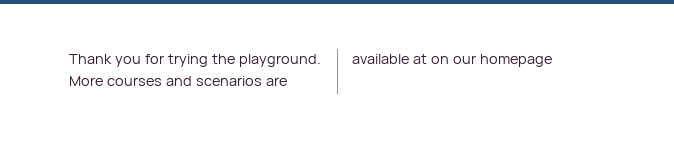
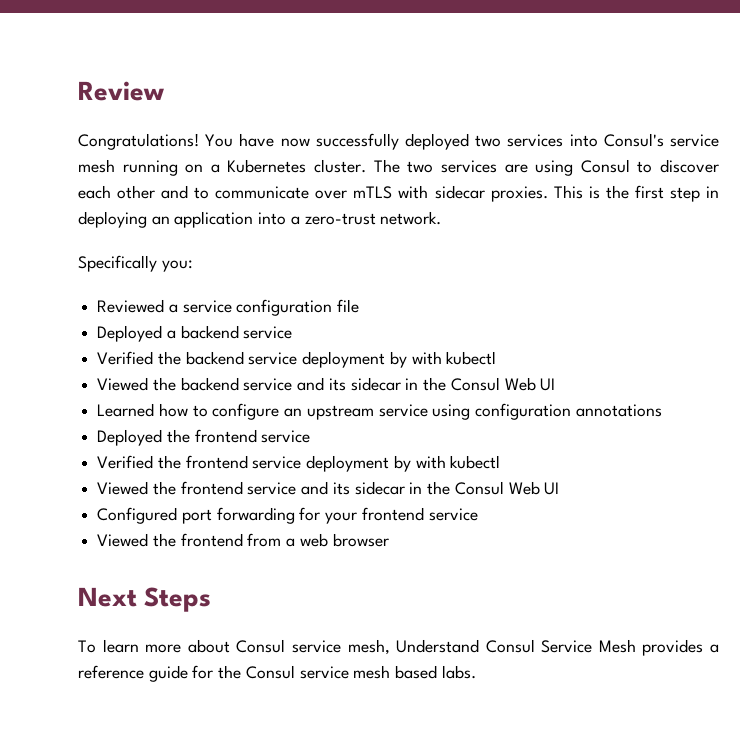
- Thank you for trying the playground. More courses and scenarios are available at on our homepage
+ Review
+ Congratulations! You have now successfully deployed two services into Consul's service mesh running on a Kubernetes cluster. The two services are using Consul to discover each other and to communicate over mTLS with sidecar proxies. This is the first step in deploying an application into a zero-trust network.
+ Specifically you:
+ Reviewed a service configuration file
+ Deployed a backend service
+ Verified the backend service deployment by with kubectl
+ Viewed the backend service and its sidecar in the Consul Web UI
+ Learned how to configure an upstream service using configuration annotations
+ Deployed the frontend service
+ Verified the frontend service deployment by with kubectl
+ Viewed the frontend service and its sidecar in the Consul Web UI
+ Configured port forwarding for your frontend service
+ Viewed the frontend from a web browser
+ Next Steps
+ To learn more about Consul service mesh, Understand Consul Service Mesh provides a reference guide for the Consul service mesh based labs.

